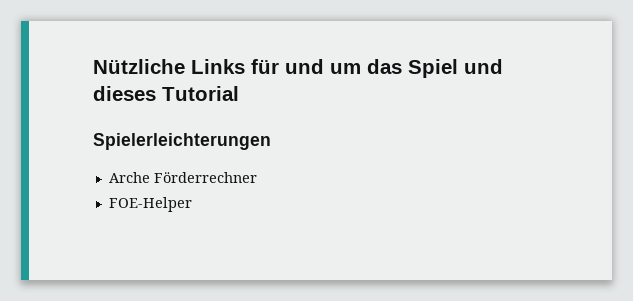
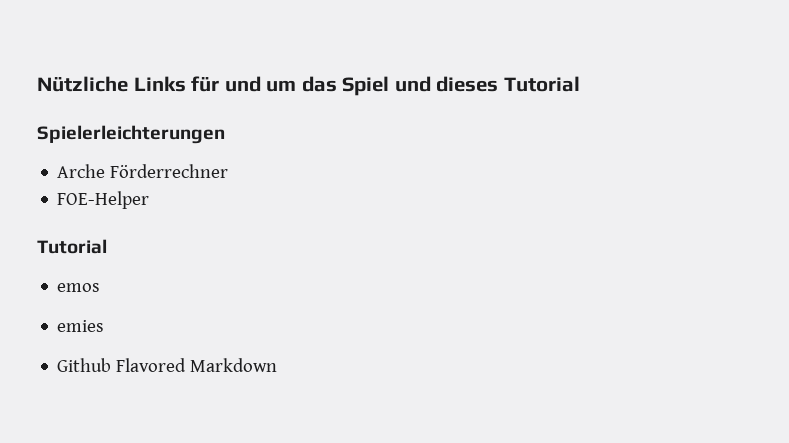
  FOE-Helper
+ Tutorial
+ emos
+ emies
+ Github Flavored Markdown

